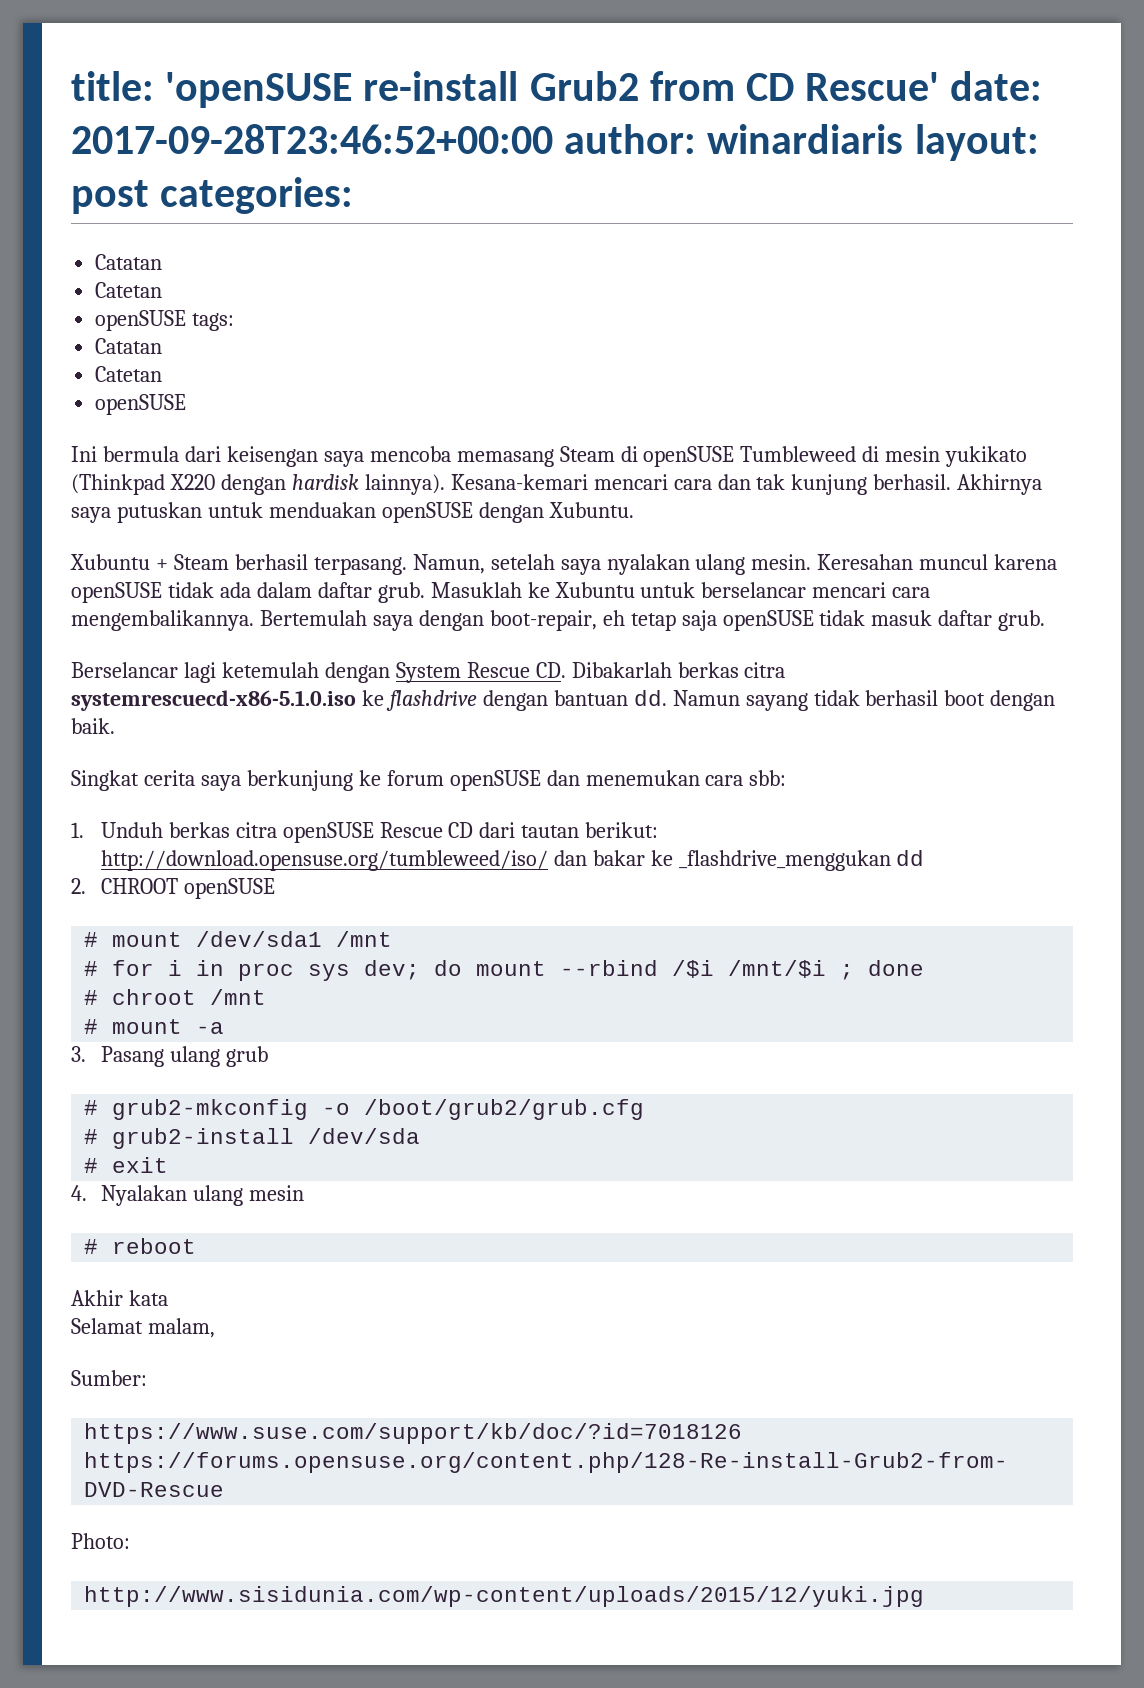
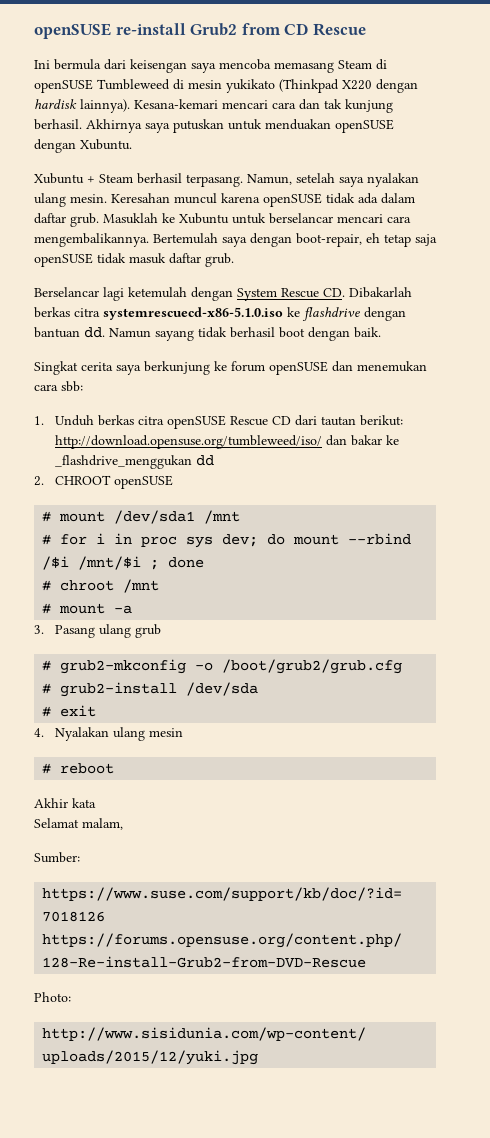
- title: 'openSUSE re-install Grub2 from CD Rescue' date: 2017-09-28T23:46:52+00:00 author: winardiaris layout: post categories:
- Catatan
- Catetan
- openSUSE tags:
- Catatan
- Catetan
- openSUSE
+ openSUSE re-install Grub2 from CD Rescue

